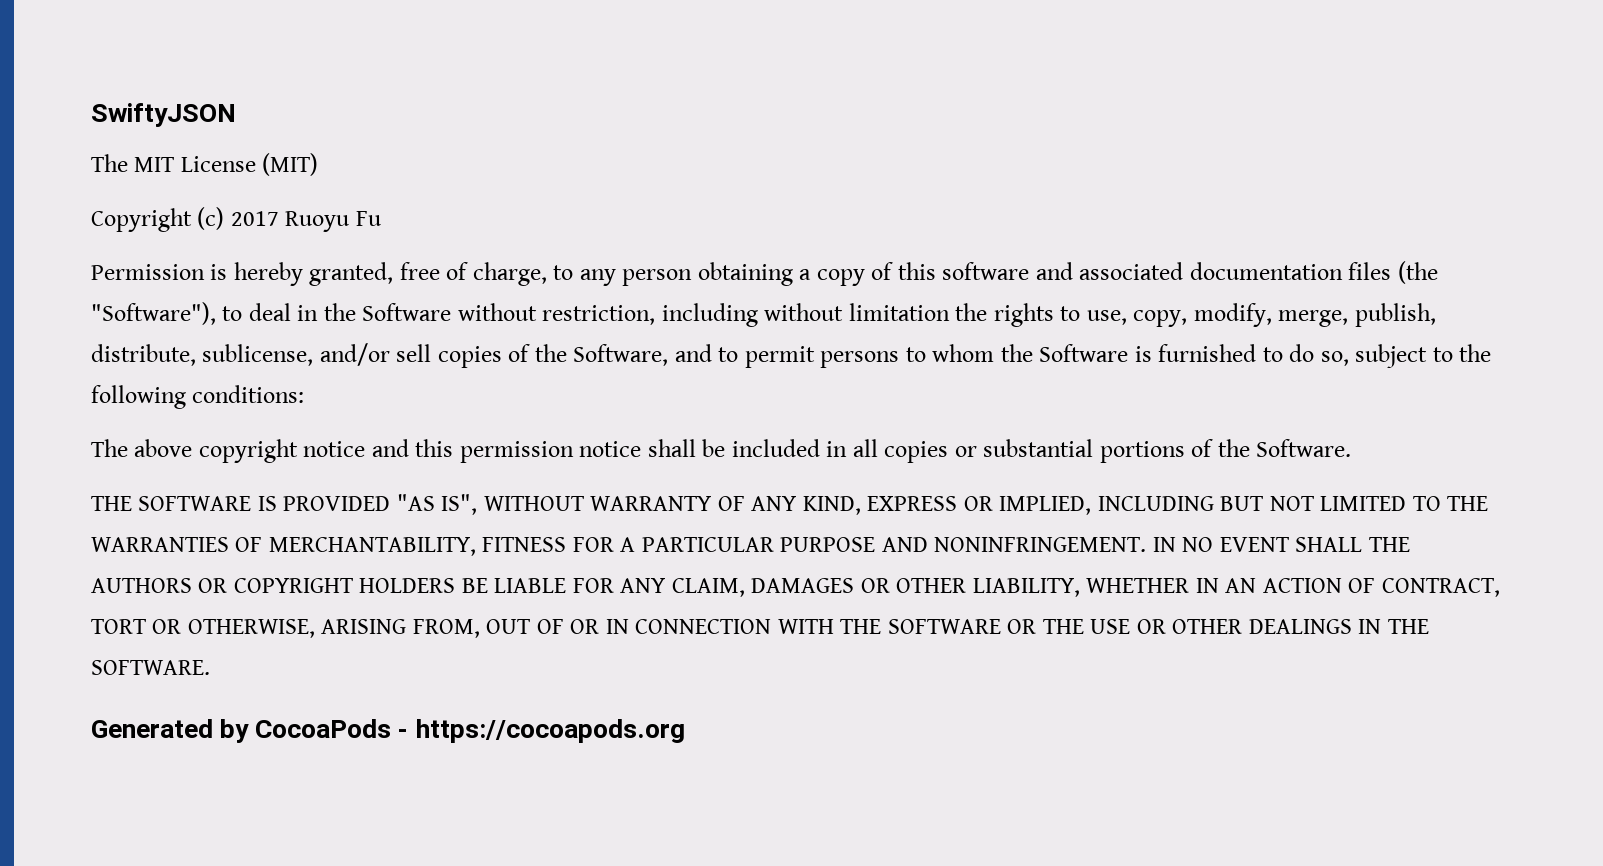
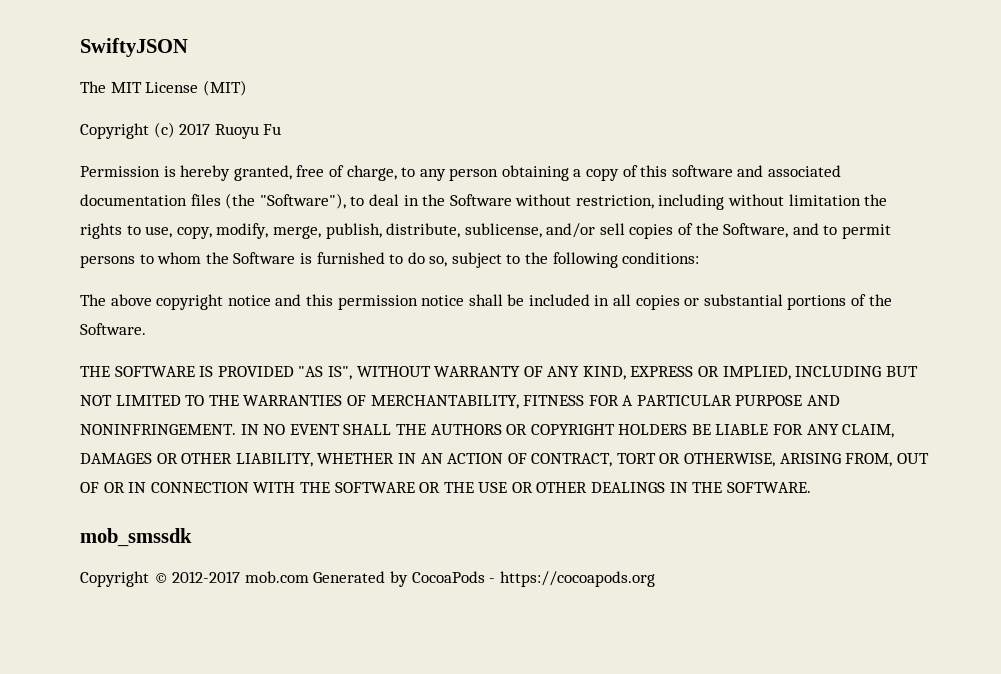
- Generated by CocoaPods - https://cocoapods.org
+ mob_smssdk
+ Copyright © 2012-2017 mob.com Generated by CocoaPods - https://cocoapods.org

